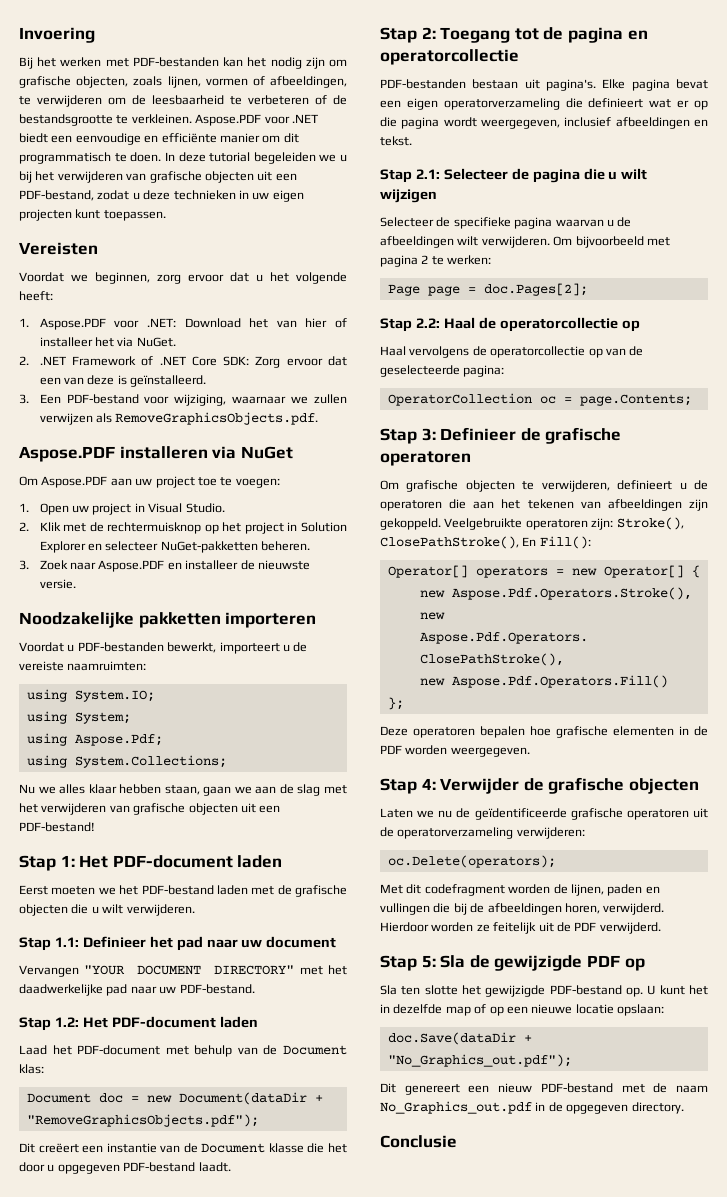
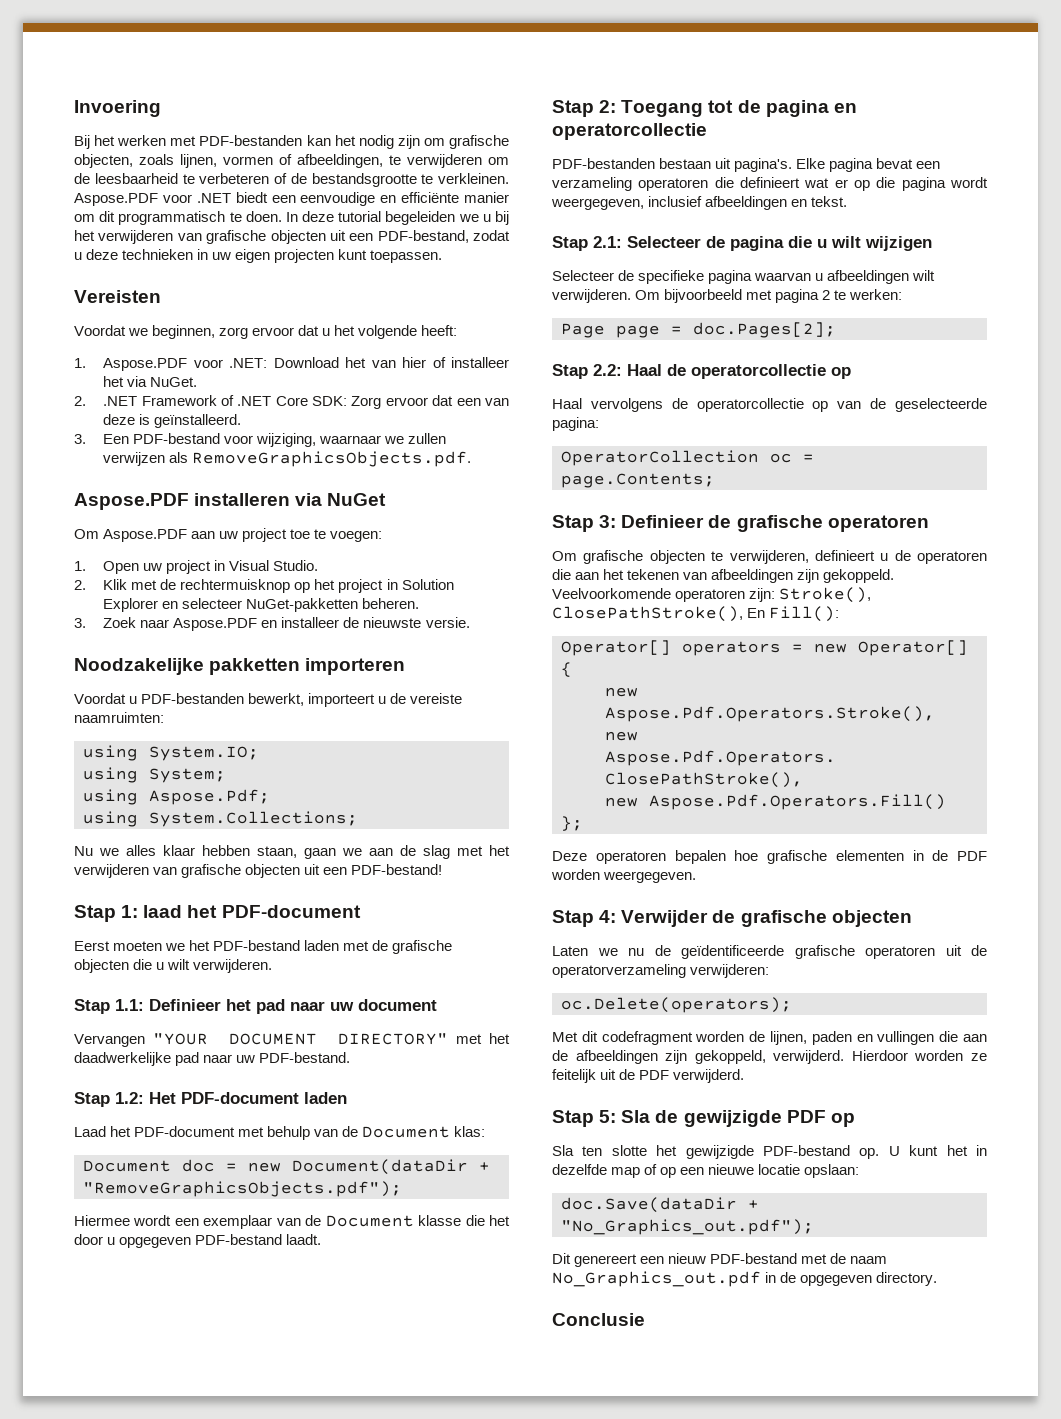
- Stap 1: Het PDF-document laden
+ Stap 1: laad het PDF-document
- Dit creëert een instantie van de Document klasse die het door u opgegeven PDF-bestand laadt.
+ Hiermee wordt een exemplaar van de Document klasse die het door u opgegeven PDF-bestand laadt.
- Elke pagina bevat een eigen operatorverzameling die definieert wat er op die pagina wordt weergegeven, inclusief afbeeldingen en tekst.
+ Elke pagina bevat een verzameling operatoren die definieert wat er op die pagina wordt weergegeven, inclusief afbeeldingen en tekst.
- Selecteer de specifieke pagina waarvan u de afbeeldingen wilt verwijderen.
+ Selecteer de specifieke pagina waarvan u afbeeldingen wilt verwijderen.
- Veelgebruikte operatoren zijn: Stroke(), ClosePathStroke(), En Fill():
+ Veelvoorkomende operatoren zijn: Stroke(), ClosePathStroke(), En Fill():
- Met dit codefragment worden de lijnen, paden en vullingen die bij de afbeeldingen horen, verwijderd.
+ Met dit codefragment worden de lijnen, paden en vullingen die aan de afbeeldingen zijn gekoppeld, verwijderd.

